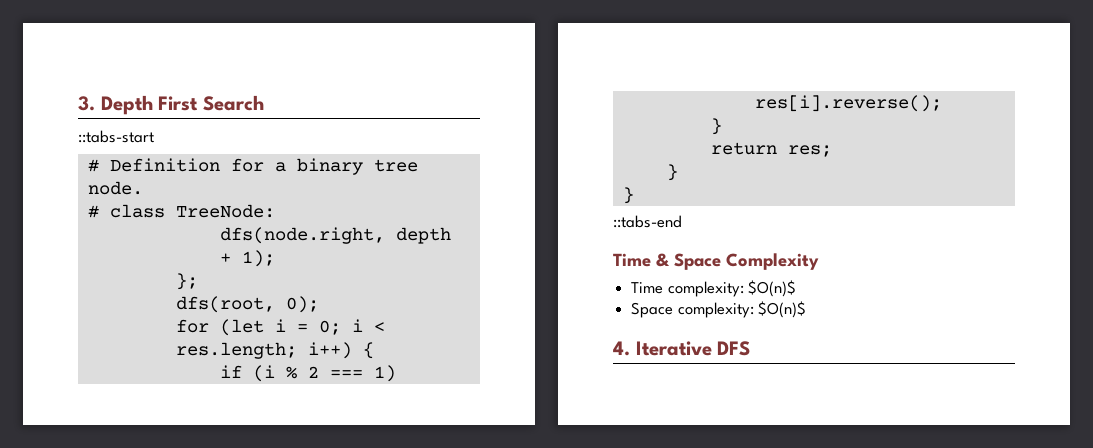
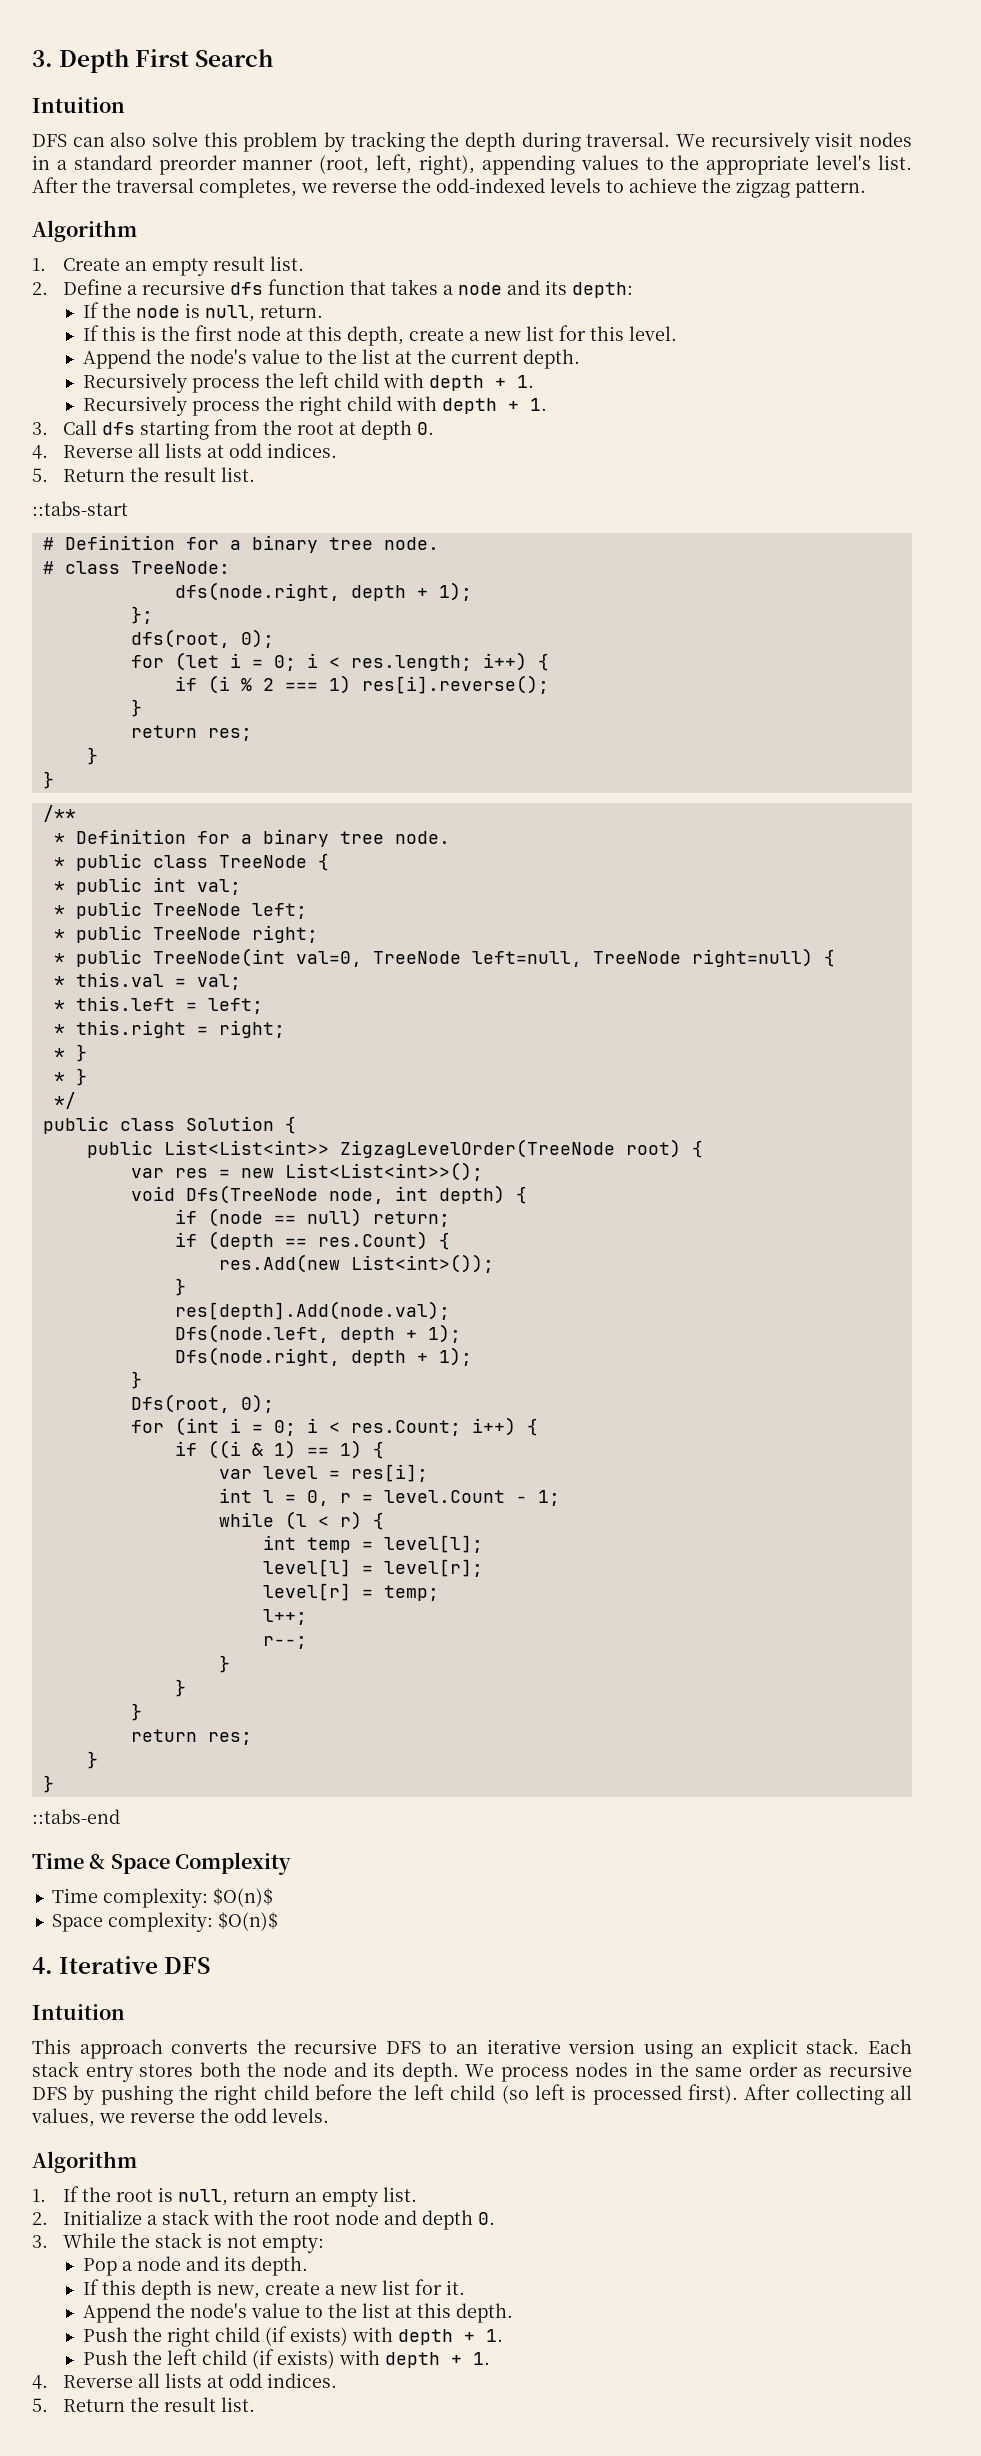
  3. Depth First Search
+ Intuition
+ DFS can also solve this problem by tracking the depth during traversal. We recursively visit nodes in a standard preorder manner (root, left, right), appending values to the appropriate level's list. After the traversal completes, we reverse the odd-indexed levels to achieve the zigzag pattern.
+ Algorithm
+ 1. Create an empty result list.
+ 2. Define a recursive dfs function that takes a node and its depth:
+ If the node is null, return.
+ If this is the first node at this depth, create a new list for this level.
+ Append the node's value to the list at the current depth.
+ Recursively process the left child with depth + 1.
+ Recursively process the right child with depth + 1.
+ 3. Call dfs starting from the root at depth 0.
+ 4. Reverse all lists at odd indices.
+ 5. Return the result list.
+ /**
+ * Definition for a binary tree node.
+ * public class TreeNode {
+ * public int val;
+ * public TreeNode left;
+ * public TreeNode right;
+ * public TreeNode(int val=0, TreeNode left=null, TreeNode right=null) {
+ * this.val = val;
+ * this.left = left;
+ * this.right = right;
+ * }
+ * }
+ */
+ public class Solution {
+ public List<List<int>> ZigzagLevelOrder(TreeNode root) {
+ var res = new List<List<int>>();
+ void Dfs(TreeNode node, int depth) {
+ if (node == null) return;
+ if (depth == res.Count) {
+ res.Add(new List<int>());
+ }
+ res[depth].Add(node.val);
+ Dfs(node.left, depth + 1);
+ Dfs(node.right, depth + 1);
+ }
+ Dfs(root, 0);
+ for (int i = 0; i < res.Count; i++) {
+ if ((i & 1) == 1) {
+ var level = res[i];
+ int l = 0, r = level.Count - 1;
+ while (l < r) {
+ int temp = level[l];
+ level[l] = level[r];
+ level[r] = temp;
+ l++;
+ r--;
+ }
+ }
+ }
+ return res;
+ }
+ }
  4. Iterative DFS
+ Intuition
+ This approach converts the recursive DFS to an iterative version using an explicit stack. Each stack entry stores both the node and its depth. We process nodes in the same order as recursive DFS by pushing the right child before the left child (so left is processed first). After collecting all values, we reverse the odd levels.
+ Algorithm
+ 1. If the root is null, return an empty list.
+ 2. Initialize a stack with the root node and depth 0.
+ 3. While the stack is not empty:
+ Pop a node and its depth.
+ If this depth is new, create a new list for it.
+ Append the node's value to the list at this depth.
+ Push the right child (if exists) with depth + 1.
+ Push the left child (if exists) with depth + 1.
+ 4. Reverse all lists at odd indices.
+ 5. Return the result list.

